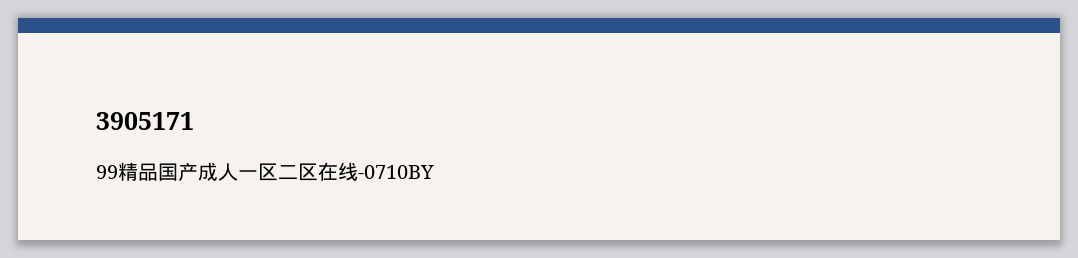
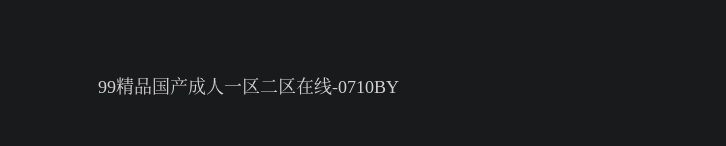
- 3905171

